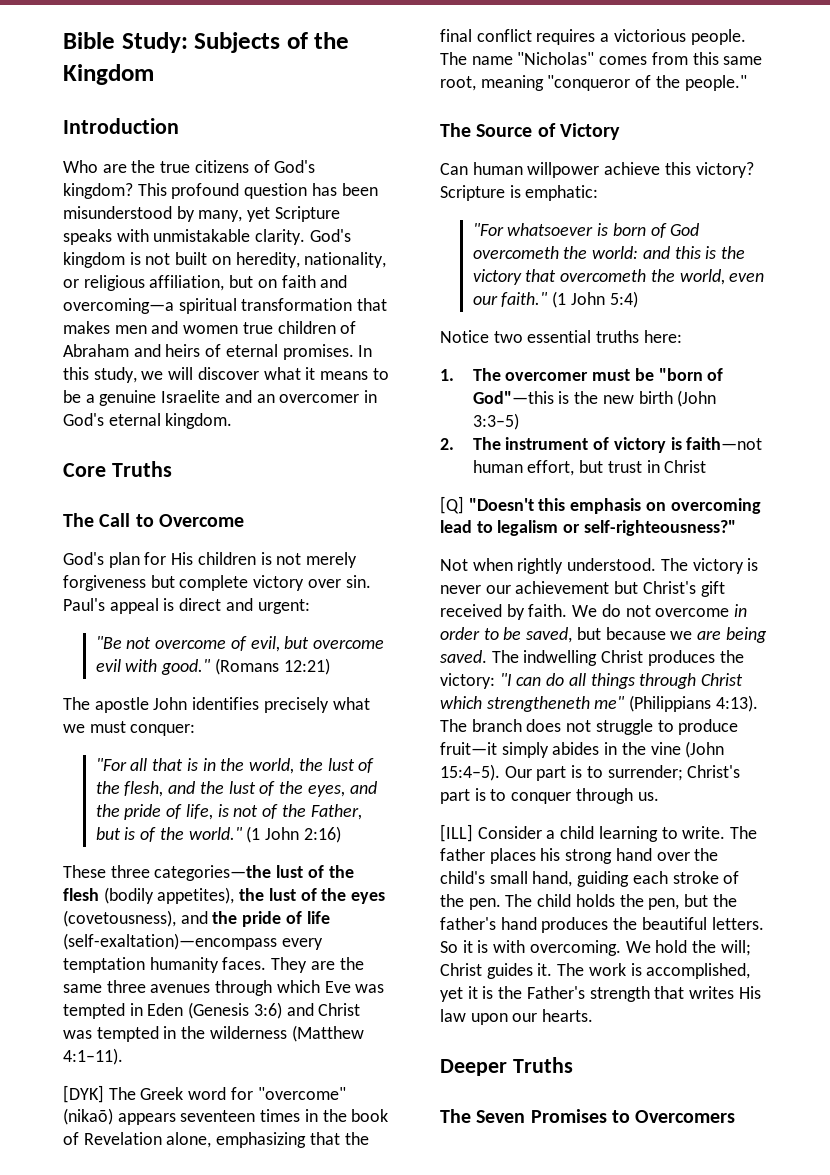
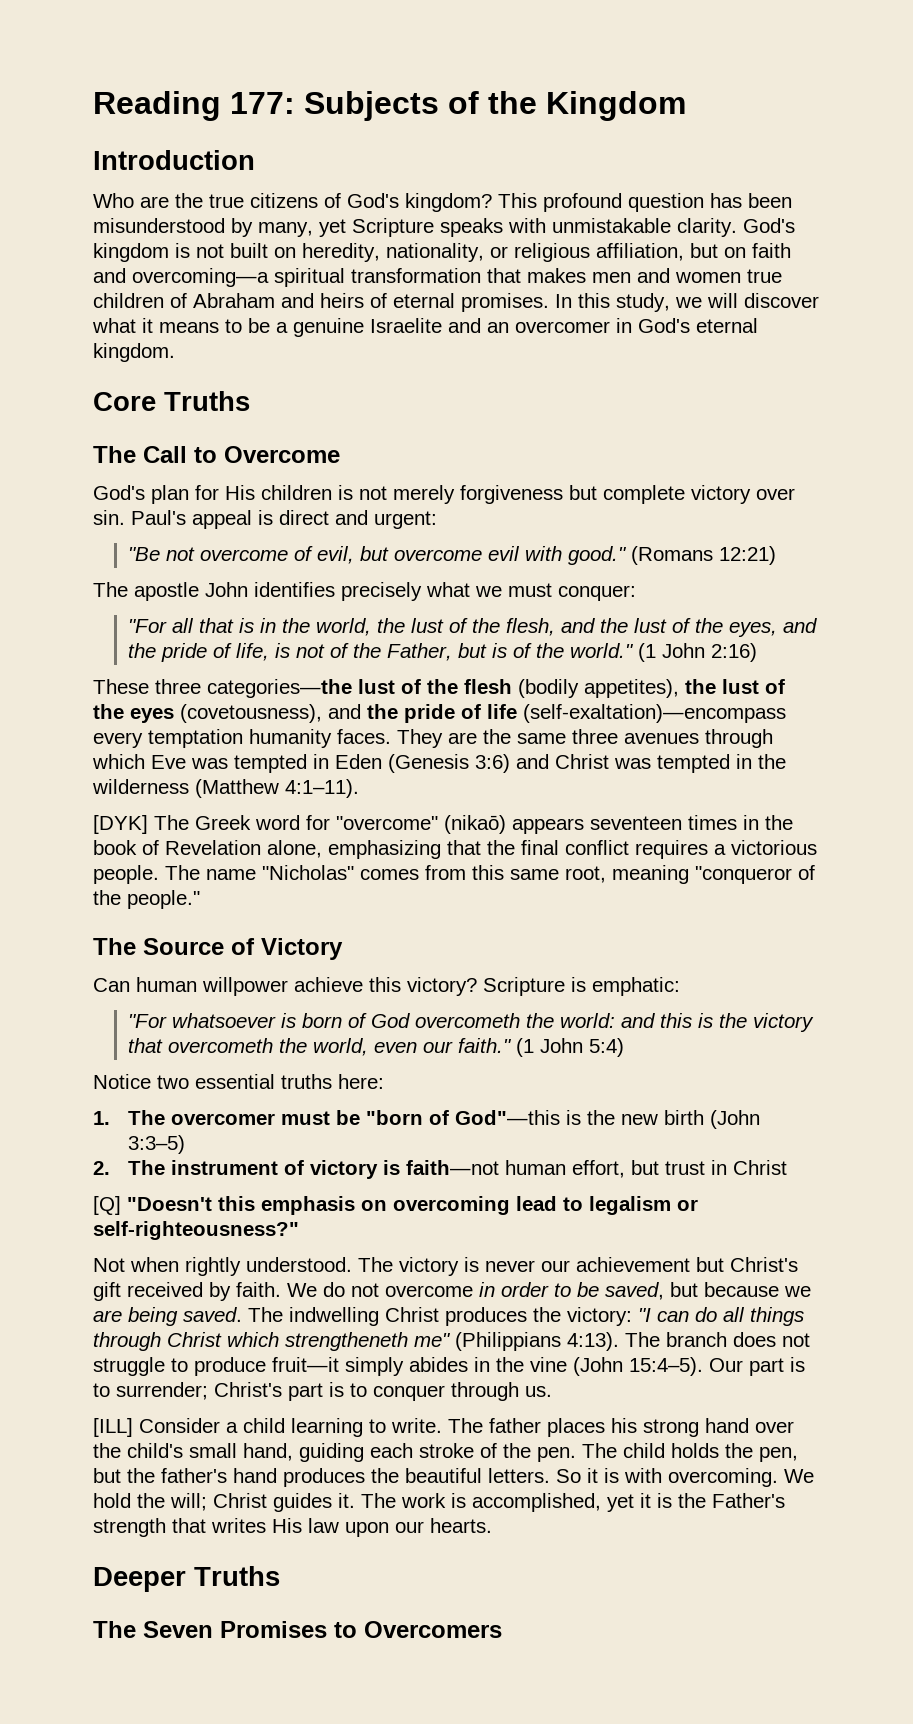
- Bible Study: Subjects of the Kingdom
+ Reading 177: Subjects of the Kingdom

